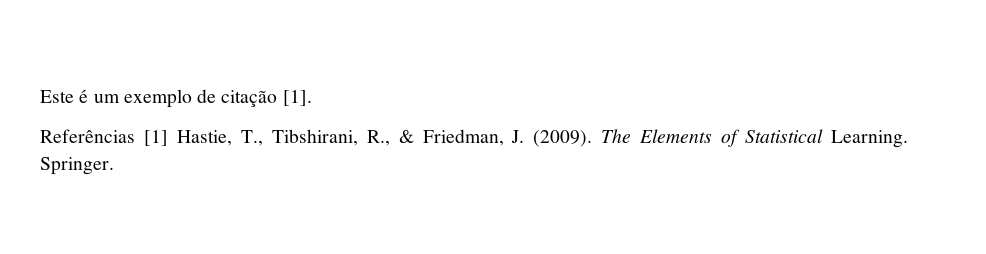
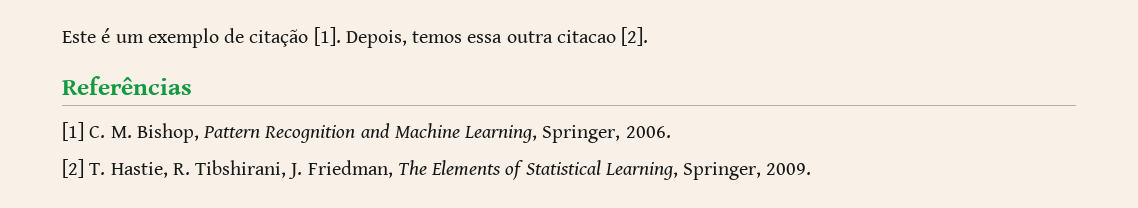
- Este é um exemplo de citação [1].
- Referências [1] Hastie, T., Tibshirani, R., & Friedman, J. (2009). The Elements of Statistical Learning. Springer.
+ Este é um exemplo de citação [1]. Depois, temos essa outra citacao [2].
+ Referências
+ [1] C. M. Bishop, Pattern Recognition and Machine Learning, Springer, 2006.
+ [2] T. Hastie, R. Tibshirani, J. Friedman, The Elements of Statistical Learning, Springer, 2009.

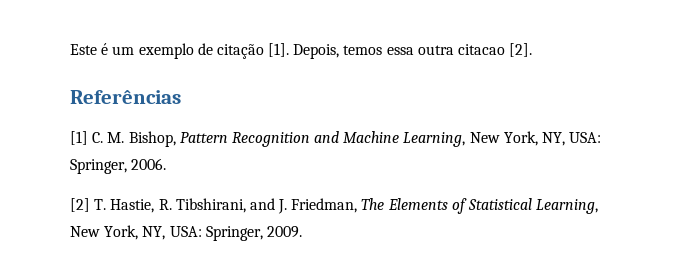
- [1] C. M. Bishop, Pattern Recognition and Machine Learning, Springer, 2006.
+ [1] C. M. Bishop, Pattern Recognition and Machine Learning, New York, NY, USA: Springer, 2006.
- [2] T. Hastie, R. Tibshirani, J. Friedman, The Elements of Statistical Learning, Springer, 2009.
+ [2] T. Hastie, R. Tibshirani, and J. Friedman, The Elements of Statistical Learning, New York, NY, USA: Springer, 2009.

